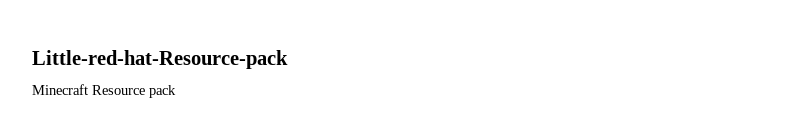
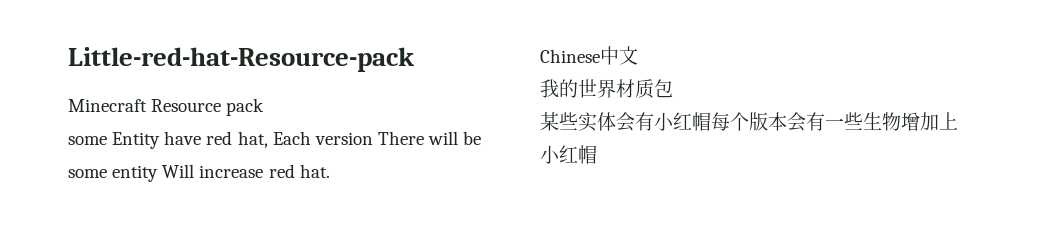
+ some Entity have red hat, Each version There will be some entity Will increase red hat.
+ Chinese中文
+ 我的世界材质包
+ 某些实体会有小红帽每个版本会有一些生物增加上小红帽

